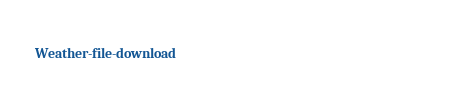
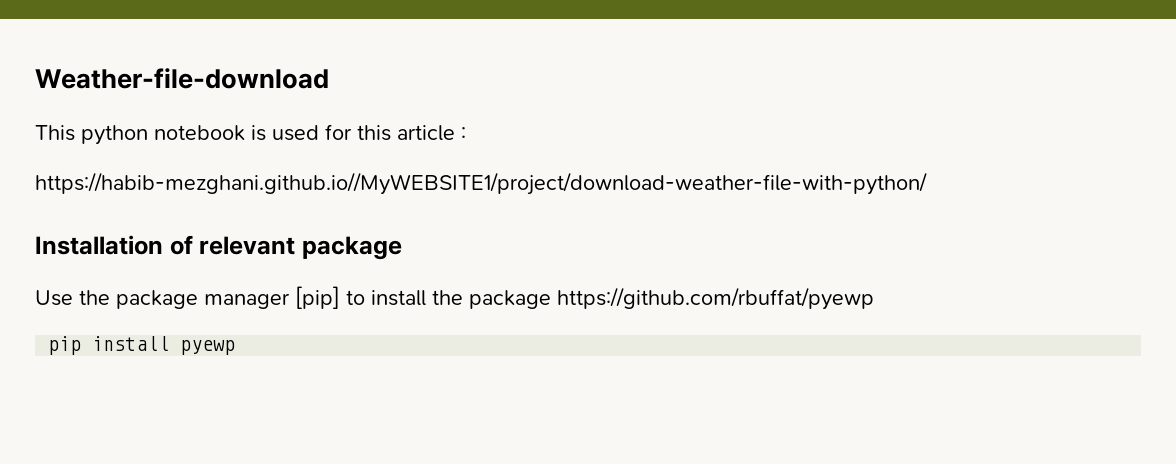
+ This python notebook is used for this article :
+ https://habib-mezghani.github.io//MyWEBSITE1/project/download-weather-file-with-python/
+ Installation of relevant package
+ Use the package manager [pip] to install the package https://github.com/rbuffat/pyewp
+ pip install pyewp

